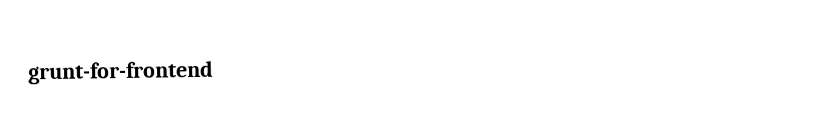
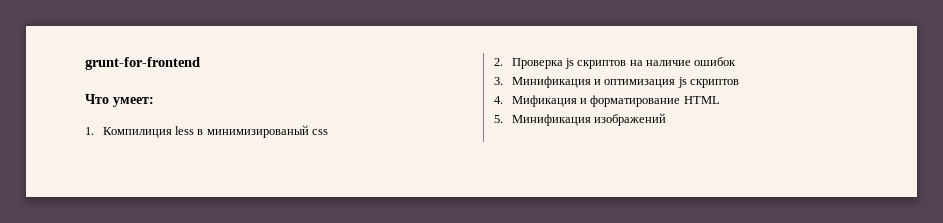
+ Что умеет:
+ 1. Компилиция less в минимизированый css
+ 2. Проверка js скриптов на наличие ошибок
+ 3. Минификация и оптимизация js скриптов
+ 4. Мификация и форматирование HTML
+ 5. Минификация изображений

